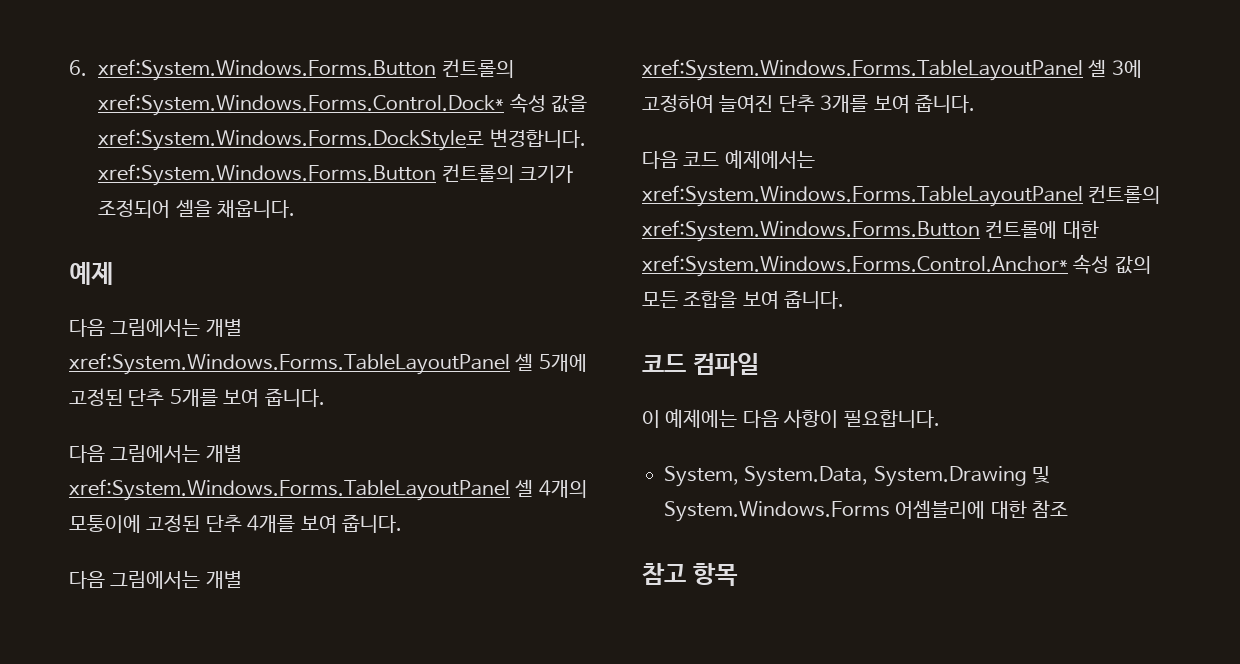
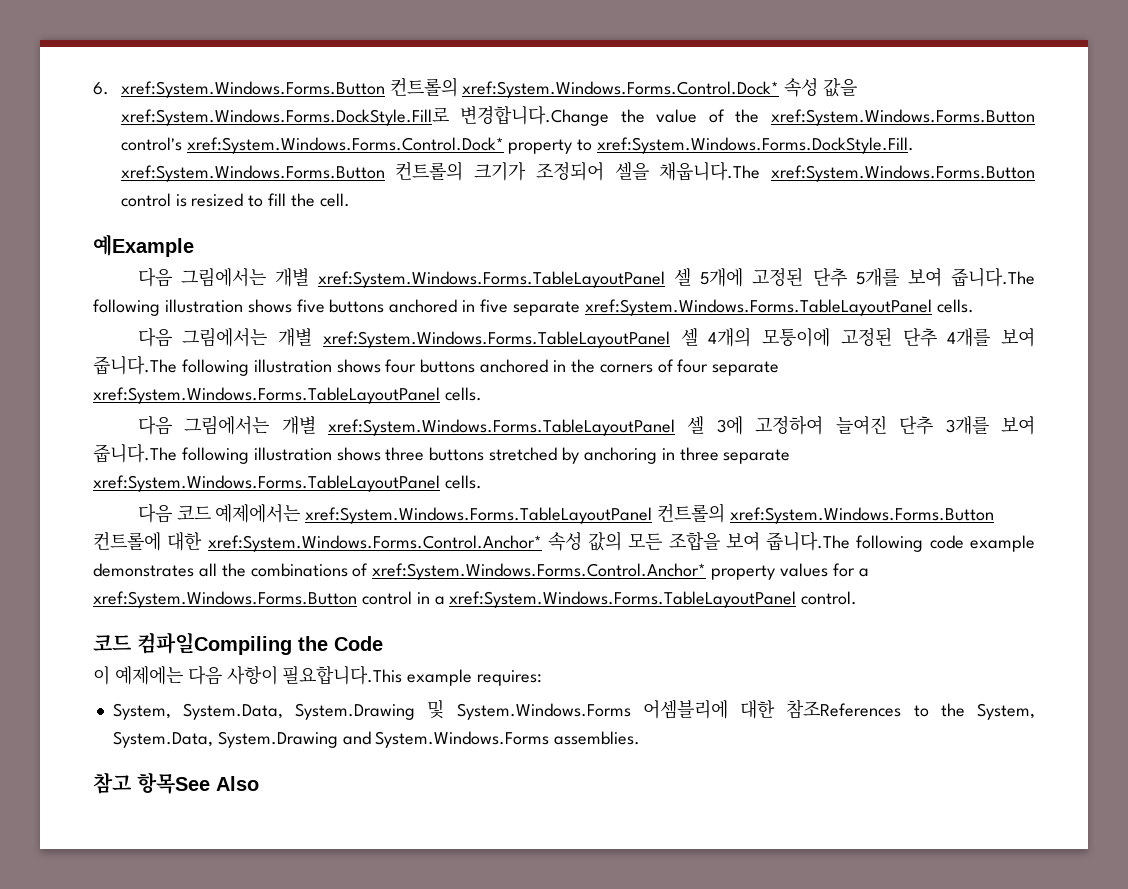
- 6. xref:System.Windows.Forms.Button 컨트롤의 xref:System.Windows.Forms.Control.Dock* 속성 값을 xref:System.Windows.Forms.DockStyle로 변경합니다. xref:System.Windows.Forms.Button 컨트롤의 크기가 조정되어 셀을 채웁니다.
- 예제
+ 6. xref:System.Windows.Forms.Button 컨트롤의 xref:System.Windows.Forms.Control.Dock* 속성 값을 xref:System.Windows.Forms.DockStyle.Fill로 변경합니다.Change the value of the xref:System.Windows.Forms.Button control's xref:System.Windows.Forms.Control.Dock* property to xref:System.Windows.Forms.DockStyle.Fill. xref:System.Windows.Forms.Button 컨트롤의 크기가 조정되어 셀을 채웁니다.The xref:System.Windows.Forms.Button control is resized to fill the cell.
+ 예Example
- 다음 그림에서는 개별 xref:System.Windows.Forms.TableLayoutPanel 셀 5개에 고정된 단추 5개를 보여 줍니다.
+ 다음 그림에서는 개별 xref:System.Windows.Forms.TableLayoutPanel 셀 5개에 고정된 단추 5개를 보여 줍니다.The following illustration shows five buttons anchored in five separate xref:System.Windows.Forms.TableLayoutPanel cells.
- 다음 그림에서는 개별 xref:System.Windows.Forms.TableLayoutPanel 셀 4개의 모퉁이에 고정된 단추 4개를 보여 줍니다.
+ 다음 그림에서는 개별 xref:System.Windows.Forms.TableLayoutPanel 셀 4개의 모퉁이에 고정된 단추 4개를 보여 줍니다.The following illustration shows four buttons anchored in the corners of four separate xref:System.Windows.Forms.TableLayoutPanel cells.
- 다음 그림에서는 개별 xref:System.Windows.Forms.TableLayoutPanel 셀 3에 고정하여 늘여진 단추 3개를 보여 줍니다.
+ 다음 그림에서는 개별 xref:System.Windows.Forms.TableLayoutPanel 셀 3에 고정하여 늘여진 단추 3개를 보여 줍니다.The following illustration shows three buttons stretched by anchoring in three separate xref:System.Windows.Forms.TableLayoutPanel cells.
- 다음 코드 예제에서는 xref:System.Windows.Forms.TableLayoutPanel 컨트롤의 xref:System.Windows.Forms.Button 컨트롤에 대한 xref:System.Windows.Forms.Control.Anchor* 속성 값의 모든 조합을 보여 줍니다.
- 코드 컴파일
+ 다음 코드 예제에서는 xref:System.Windows.Forms.TableLayoutPanel 컨트롤의 xref:System.Windows.Forms.Button 컨트롤에 대한 xref:System.Windows.Forms.Control.Anchor* 속성 값의 모든 조합을 보여 줍니다.The following code example demonstrates all the combinations of xref:System.Windows.Forms.Control.Anchor* property values for a xref:System.Windows.Forms.Button control in a xref:System.Windows.Forms.TableLayoutPanel control.
+ 코드 컴파일Compiling the Code
- 이 예제에는 다음 사항이 필요합니다.
+ 이 예제에는 다음 사항이 필요합니다.This example requires:
- System, System.Data, System.Drawing 및 System.Windows.Forms 어셈블리에 대한 참조
+ System, System.Data, System.Drawing 및 System.Windows.Forms 어셈블리에 대한 참조References to the System, System.Data, System.Drawing and System.Windows.Forms assemblies.
- 참고 항목
+ 참고 항목See Also

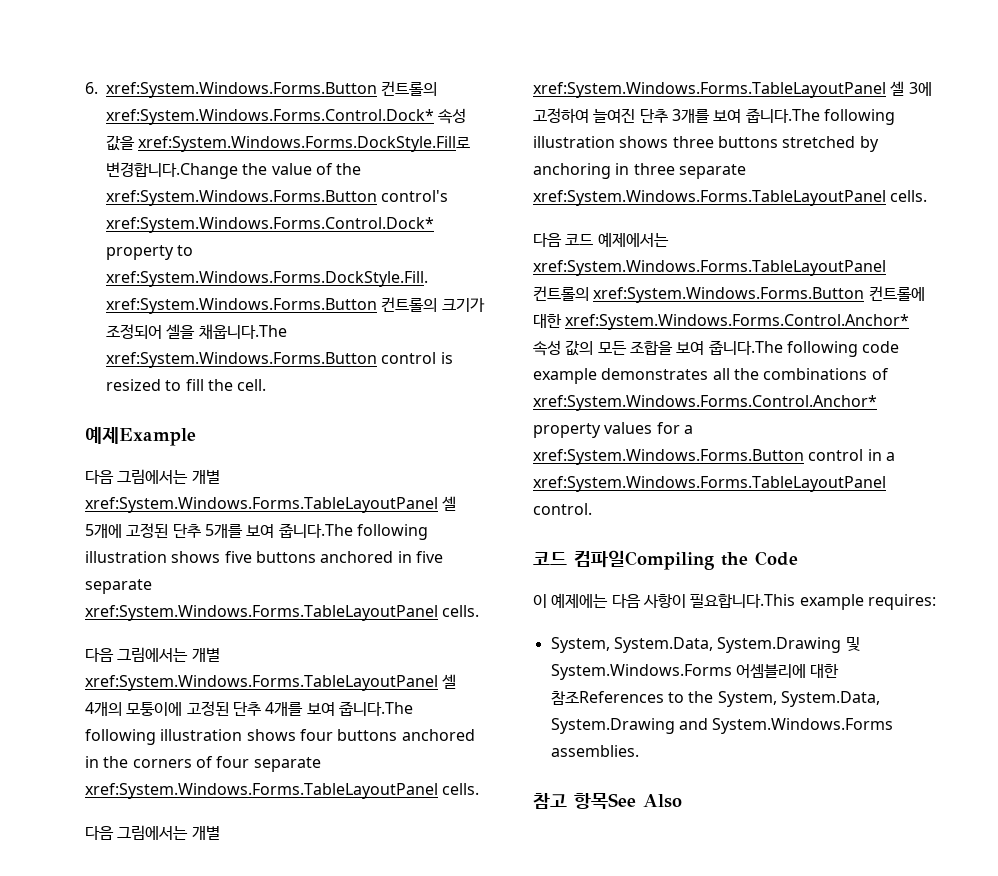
- 예Example
+ 예제Example

